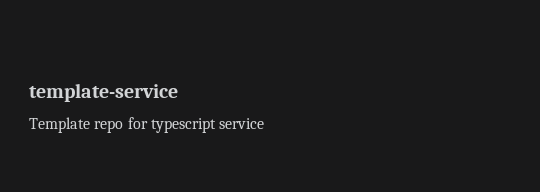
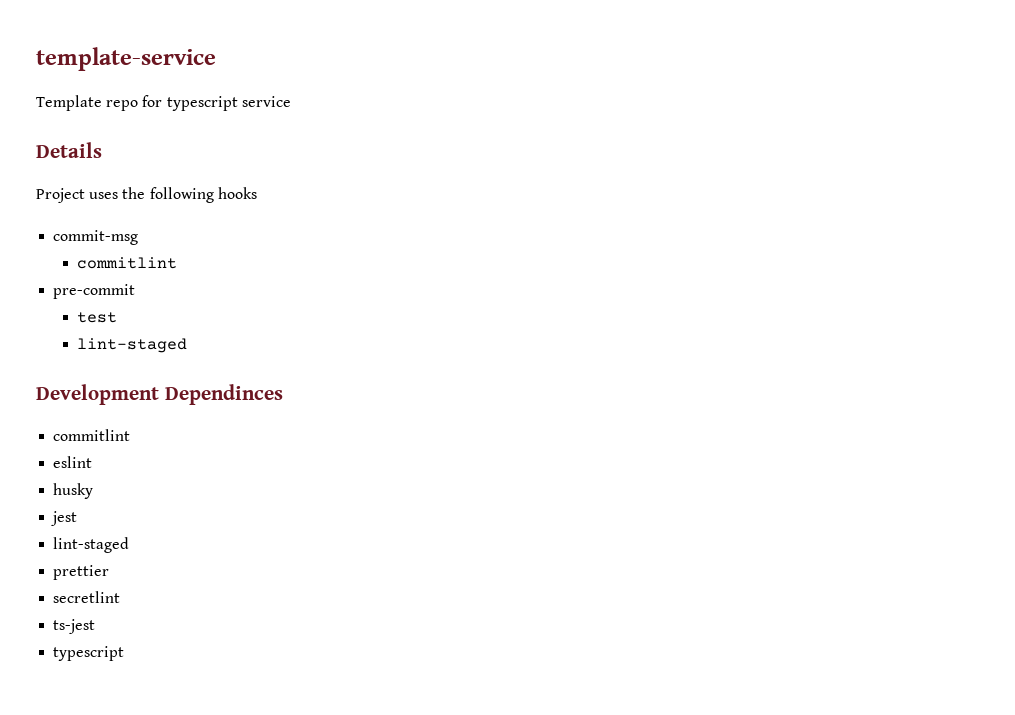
+ Details
+ Project uses the following hooks
+ commit-msg
+ commitlint
+ pre-commit
+ test
+ lint-staged
+ Development Dependinces
+ commitlint
+ eslint
+ husky
+ jest
+ lint-staged
+ prettier
+ secretlint
+ ts-jest
+ typescript

